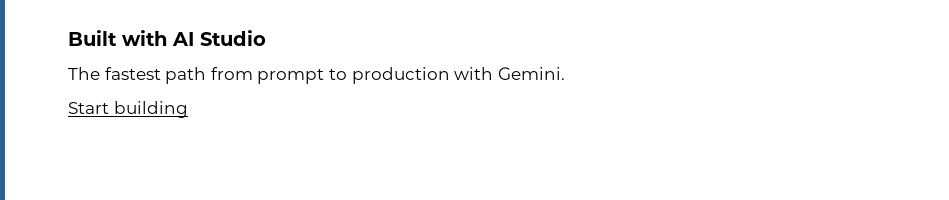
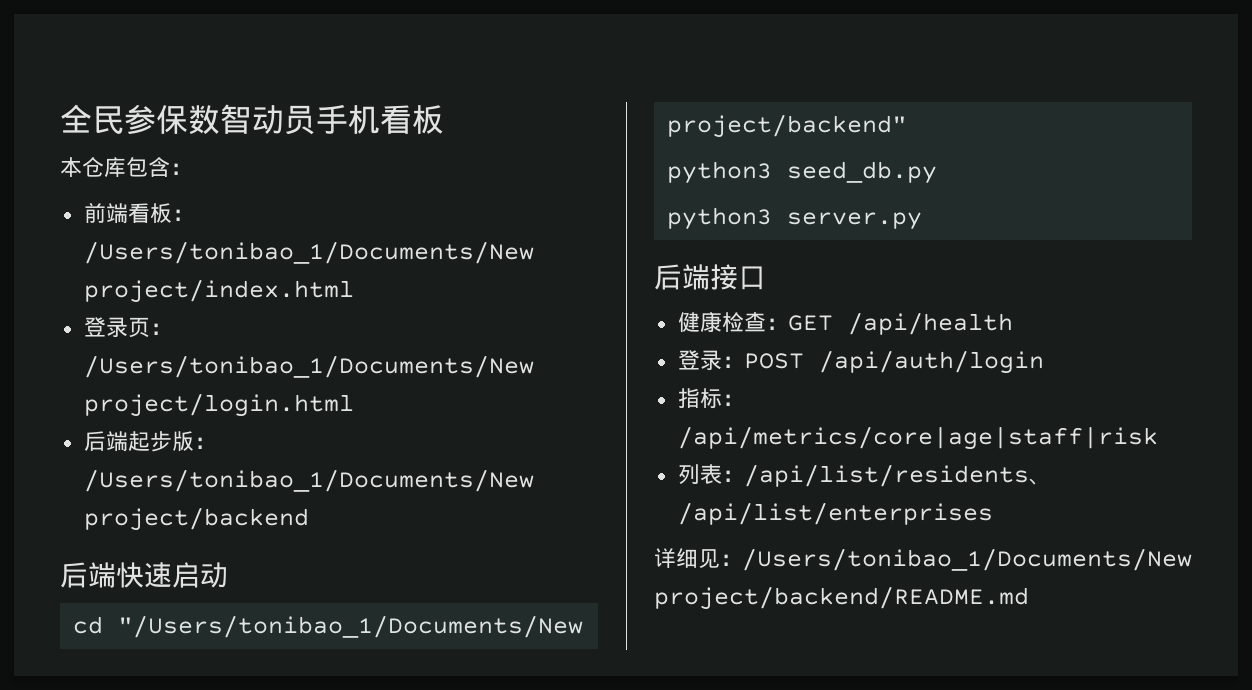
- Built with AI Studio
- The fastest path from prompt to production with Gemini.
- Start building
+ 全民参保数智动员手机看板
+ 本仓库包含：
+ 前端看板：/Users/tonibao_1/Documents/New project/index.html
+ 登录页：/Users/tonibao_1/Documents/New project/login.html
+ 后端起步版：/Users/tonibao_1/Documents/New project/backend
+ 后端快速启动
+ cd "/Users/tonibao_1/Documents/New project/backend"
+ python3 seed_db.py
+ python3 server.py
+ 后端接口
+ 健康检查：GET /api/health
+ 登录：POST /api/auth/login
+ 指标：/api/metrics/core|age|staff|risk
+ 列表：/api/list/residents、/api/list/enterprises
+ 详细见：/Users/tonibao_1/Documents/New project/backend/README.md

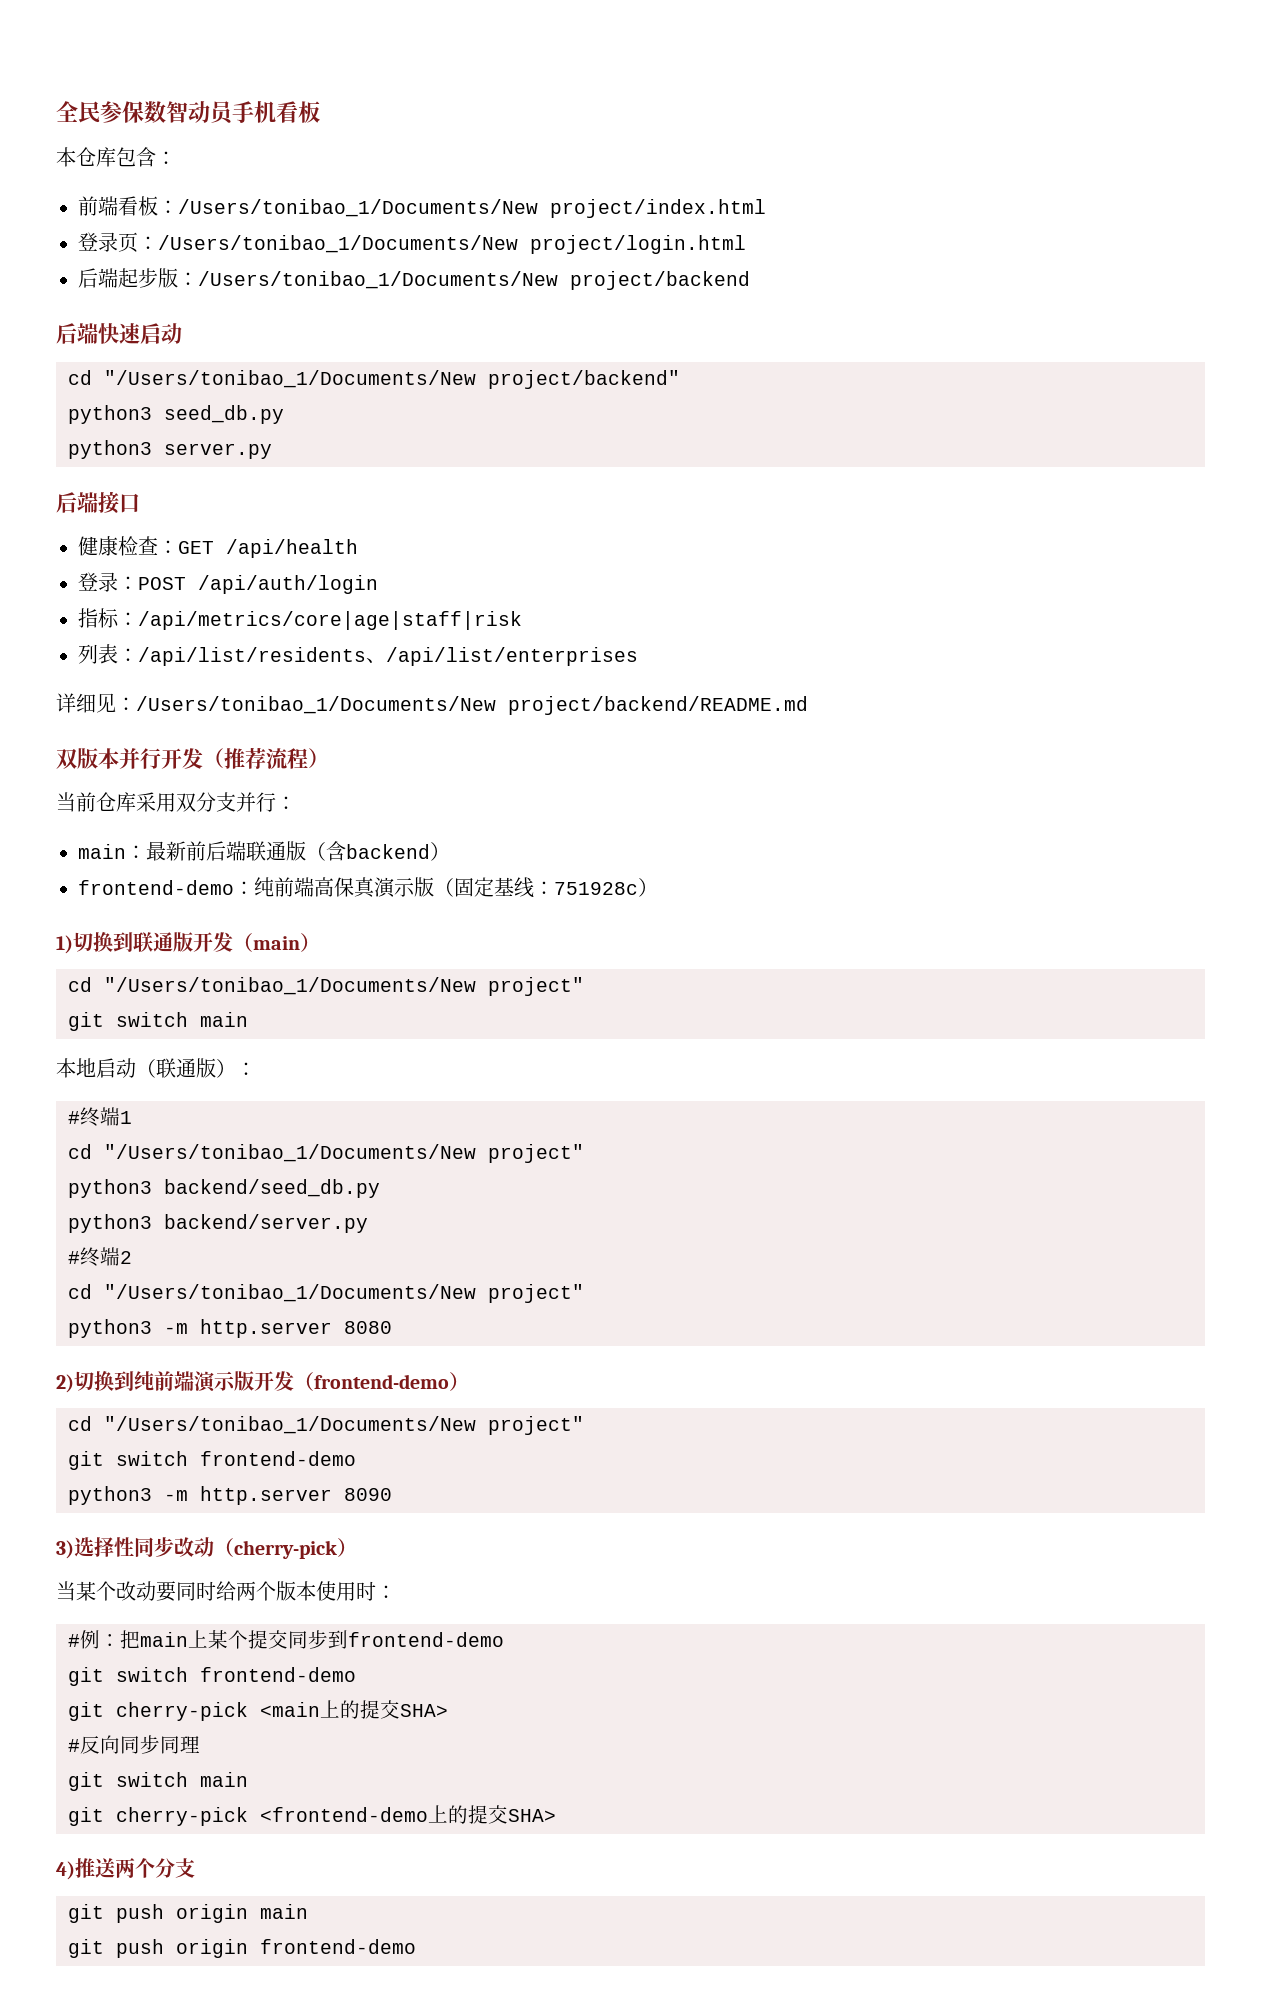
+ 双版本并行开发（推荐流程）
+ 当前仓库采用双分支并行：
+ main：最新前后端联通版（含backend）
+ frontend-demo：纯前端高保真演示版（固定基线：751928c）
+ 1)切换到联通版开发（main）
+ cd "/Users/tonibao_1/Documents/New project"
+ git switch main
+ 本地启动（联通版）：
+ #终端1
+ cd "/Users/tonibao_1/Documents/New project"
+ python3 backend/seed_db.py
+ python3 backend/server.py
+ #终端2
+ cd "/Users/tonibao_1/Documents/New project"
+ python3 -m http.server 8080
+ 2)切换到纯前端演示版开发（frontend-demo）
+ cd "/Users/tonibao_1/Documents/New project"
+ git switch frontend-demo
+ python3 -m http.server 8090
+ 3)选择性同步改动（cherry-pick）
+ 当某个改动要同时给两个版本使用时：
+ #例：把main上某个提交同步到frontend-demo
+ git switch frontend-demo
+ git cherry-pick <main上的提交SHA>
+ #反向同步同理
+ git switch main
+ git cherry-pick <frontend-demo上的提交SHA>
+ 4)推送两个分支
+ git push origin main
+ git push origin frontend-demo

